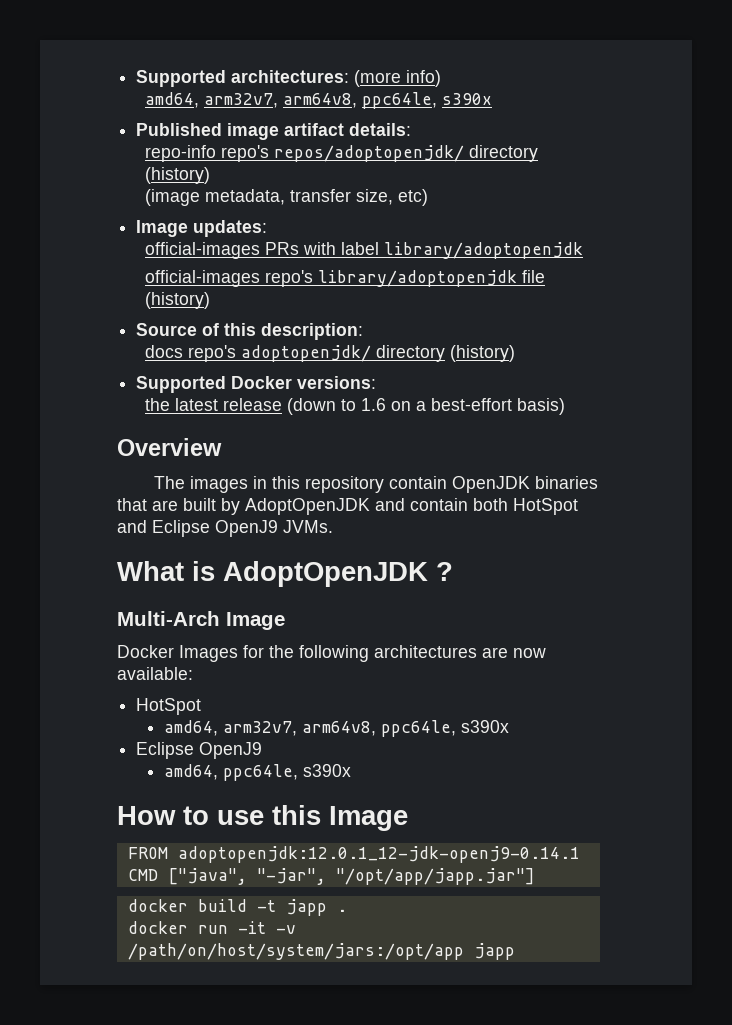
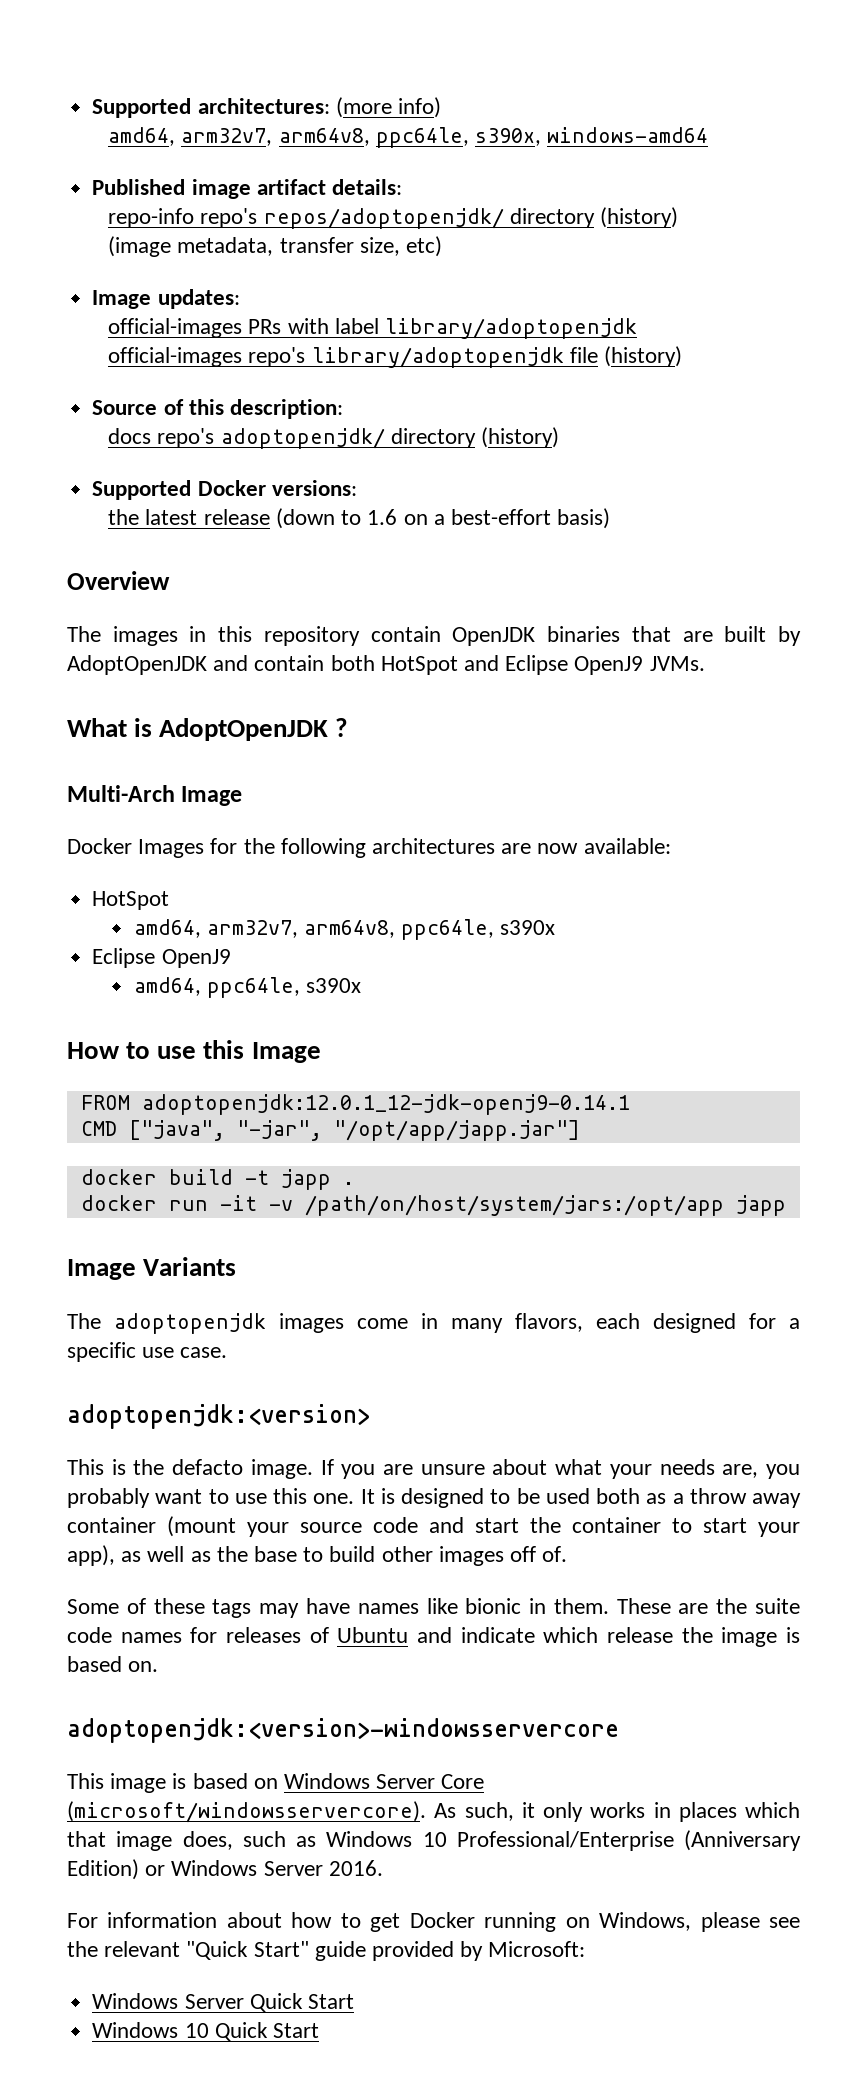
  Supported architectures: (more info)
- amd64, arm32v7, arm64v8, ppc64le, s390x
+ amd64, arm32v7, arm64v8, ppc64le, s390x, windows-amd64
+ Image Variants
+ The adoptopenjdk images come in many flavors, each designed for a specific use case.
+ adoptopenjdk:<version>
+ This is the defacto image. If you are unsure about what your needs are, you probably want to use this one. It is designed to be used both as a throw away container (mount your source code and start the container to start your app), as well as the base to build other images off of.
+ Some of these tags may have names like bionic in them. These are the suite code names for releases of Ubuntu and indicate which release the image is based on.
+ adoptopenjdk:<version>-windowsservercore
+ This image is based on Windows Server Core (microsoft/windowsservercore). As such, it only works in places which that image does, such as Windows 10 Professional/Enterprise (Anniversary Edition) or Windows Server 2016.
+ For information about how to get Docker running on Windows, please see the relevant "Quick Start" guide provided by Microsoft:
+ Windows Server Quick Start
+ Windows 10 Quick Start

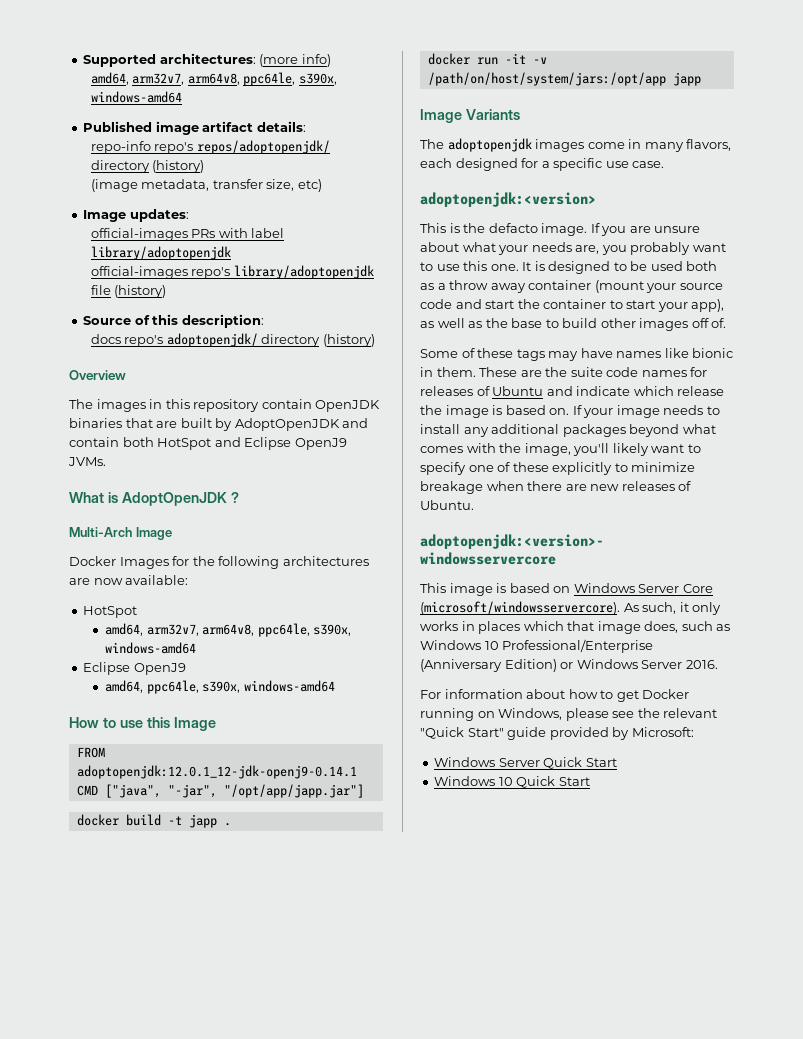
- Supported Docker versions:
- the latest release (down to 1.6 on a best-effort basis)
  Docker Images for the following architectures are now available:
  HotSpot
- amd64, arm32v7, arm64v8, ppc64le, s390x
+ amd64, arm32v7, arm64v8, ppc64le, s390x, windows-amd64
- amd64, ppc64le, s390x
+ amd64, ppc64le, s390x, windows-amd64
+ If your image needs to install any additional packages beyond what comes with the image, you'll likely want to specify one of these explicitly to minimize breakage when there are new releases of Ubuntu.

